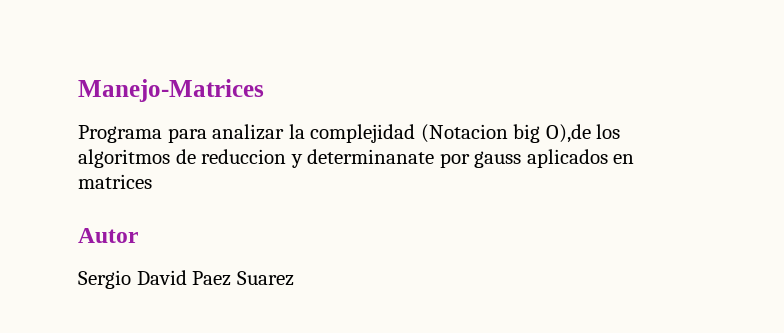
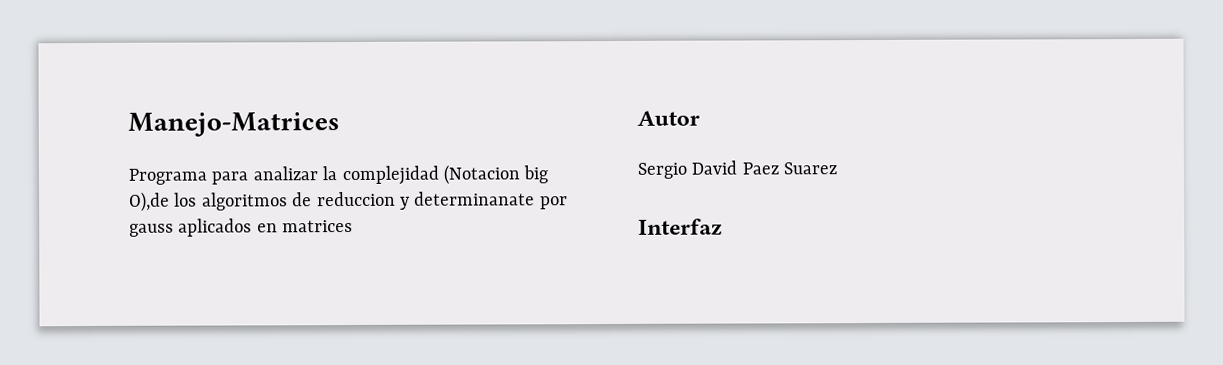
+ Interfaz

